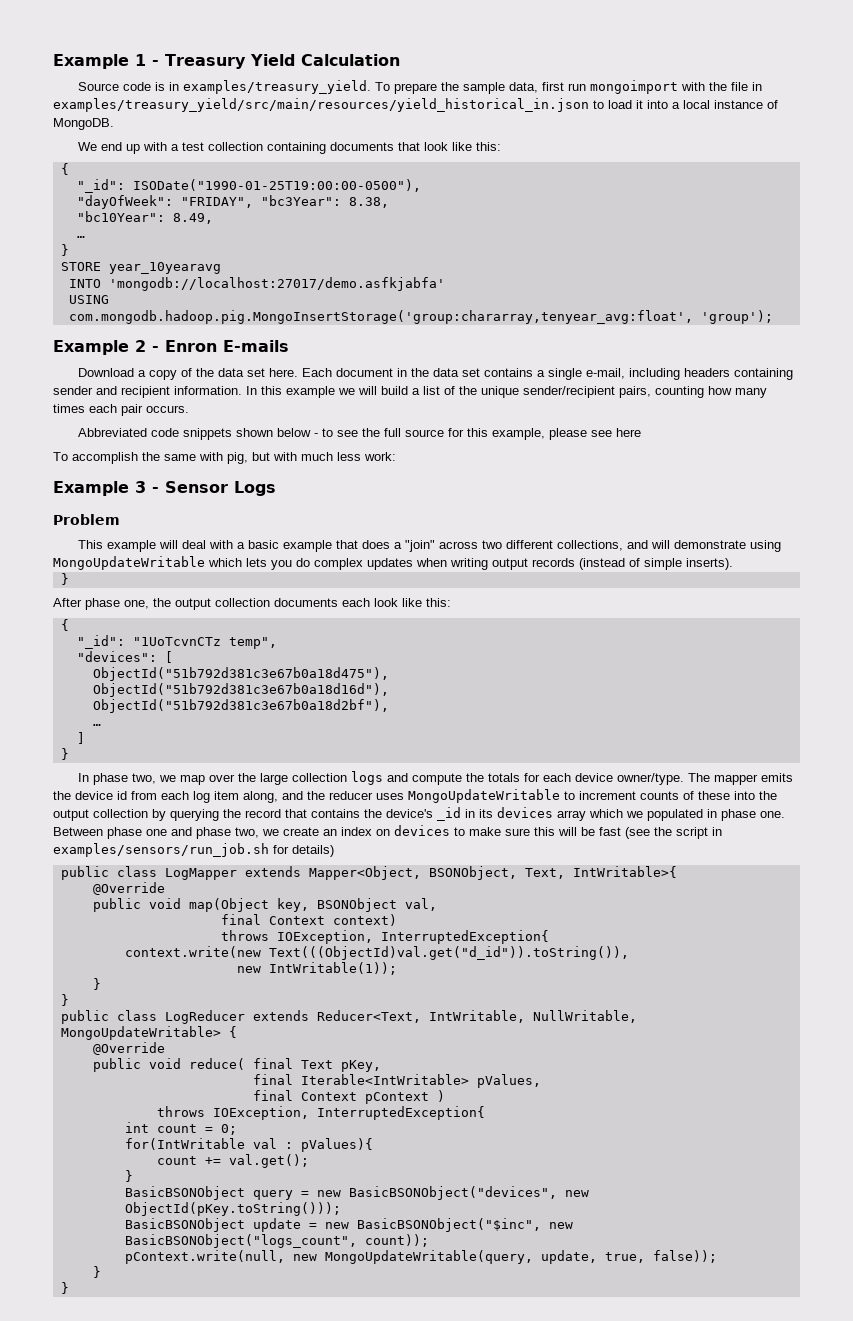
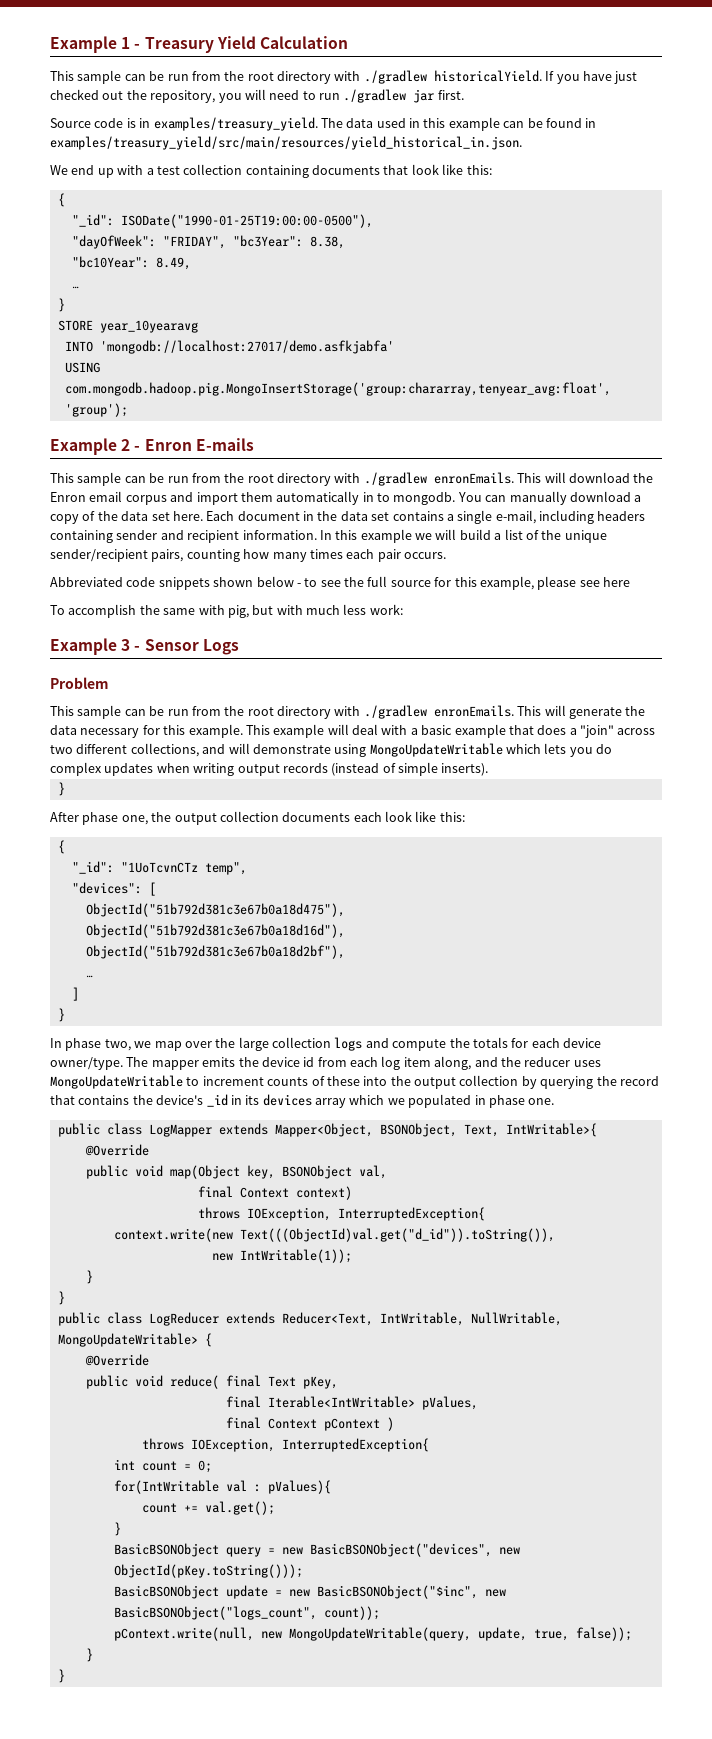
+ This sample can be run from the root directory with ./gradlew historicalYield. If you have just checked out the repository, you will need to run ./gradlew jar first.
- To prepare the sample data, first run mongoimport with the file in examples/treasury_yield/src/main/resources/yield_historical_in.json to load it into a local instance of MongoDB.
+ The data used in this example can be found in examples/treasury_yield/src/main/resources/yield_historical_in.json.
- Download a copy of the data set here.
+ This sample can be run from the root directory with ./gradlew enronEmails. This will download the Enron email corpus and import them automatically in to mongodb. You can manually download a copy of the data set here.
- This example will deal with a basic example that does a "join" across two different collections, and will demonstrate using MongoUpdateWritable which lets you do complex updates when writing output records (instead of simple inserts).
+ This sample can be run from the root directory with ./gradlew enronEmails. This will generate the data necessary for this example. This example will deal with a basic example that does a "join" across two different collections, and will demonstrate using MongoUpdateWritable which lets you do complex updates when writing output records (instead of simple inserts).
- Between phase one and phase two, we create an index on devices to make sure this will be fast (see the script in examples/sensors/run_job.sh for details)

